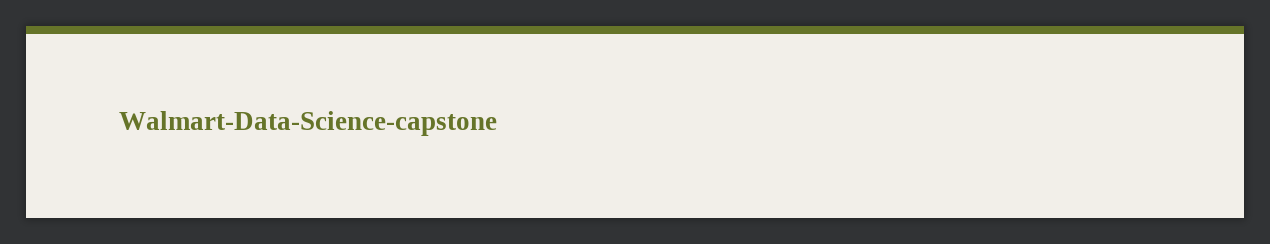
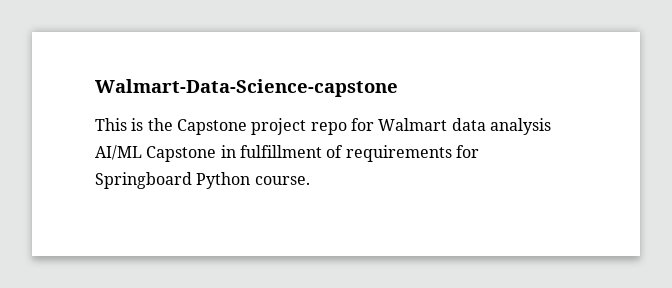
+ This is the Capstone project repo for Walmart data analysis AI/ML Capstone in fulfillment of requirements for Springboard Python course.

